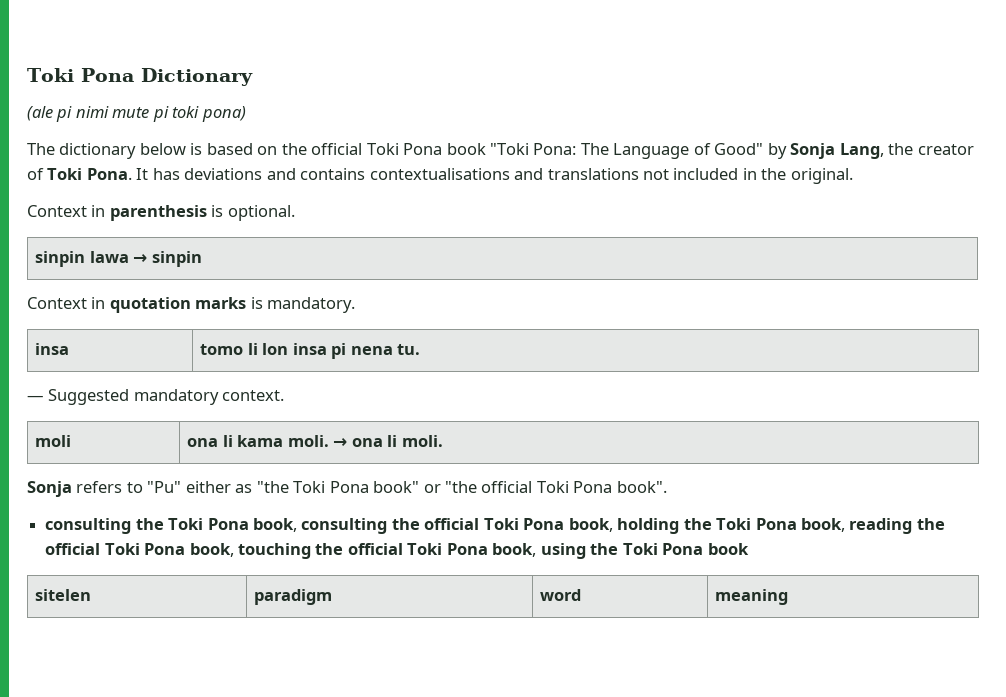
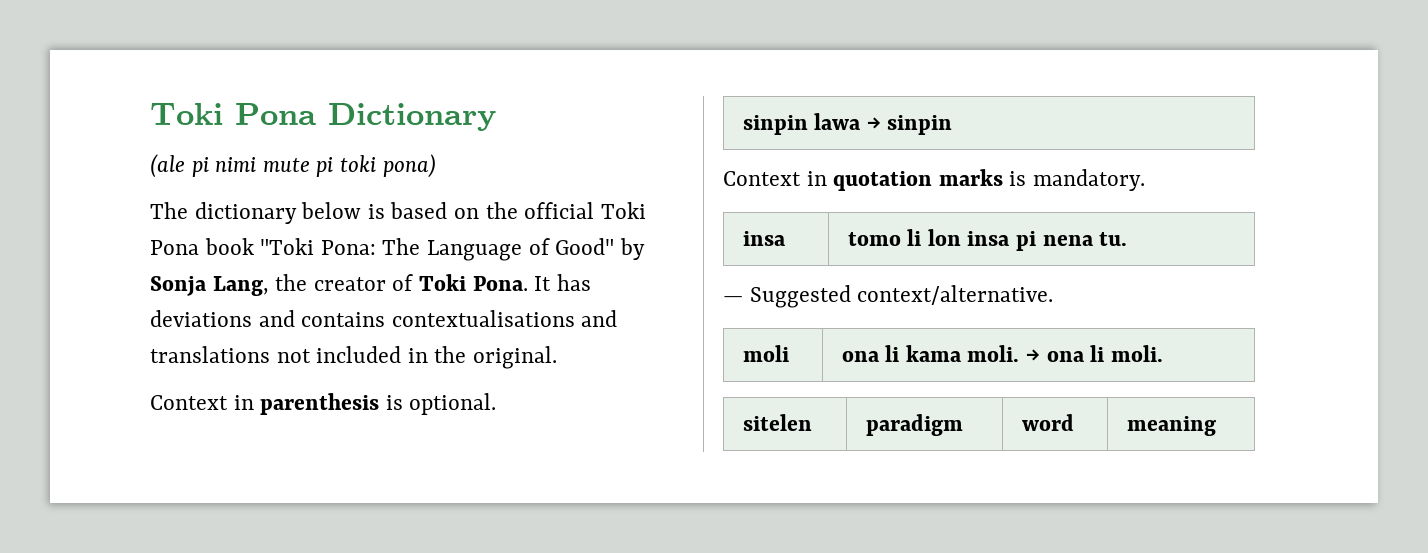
- — Suggested mandatory context.
+ — Suggested context/alternative.
- Sonja refers to "Pu" either as "the Toki Pona book" or "the official Toki Pona book".
- consulting the Toki Pona book, consulting the official Toki Pona book, holding the Toki Pona book, reading the official Toki Pona book, touching the official Toki Pona book, using the Toki Pona book

